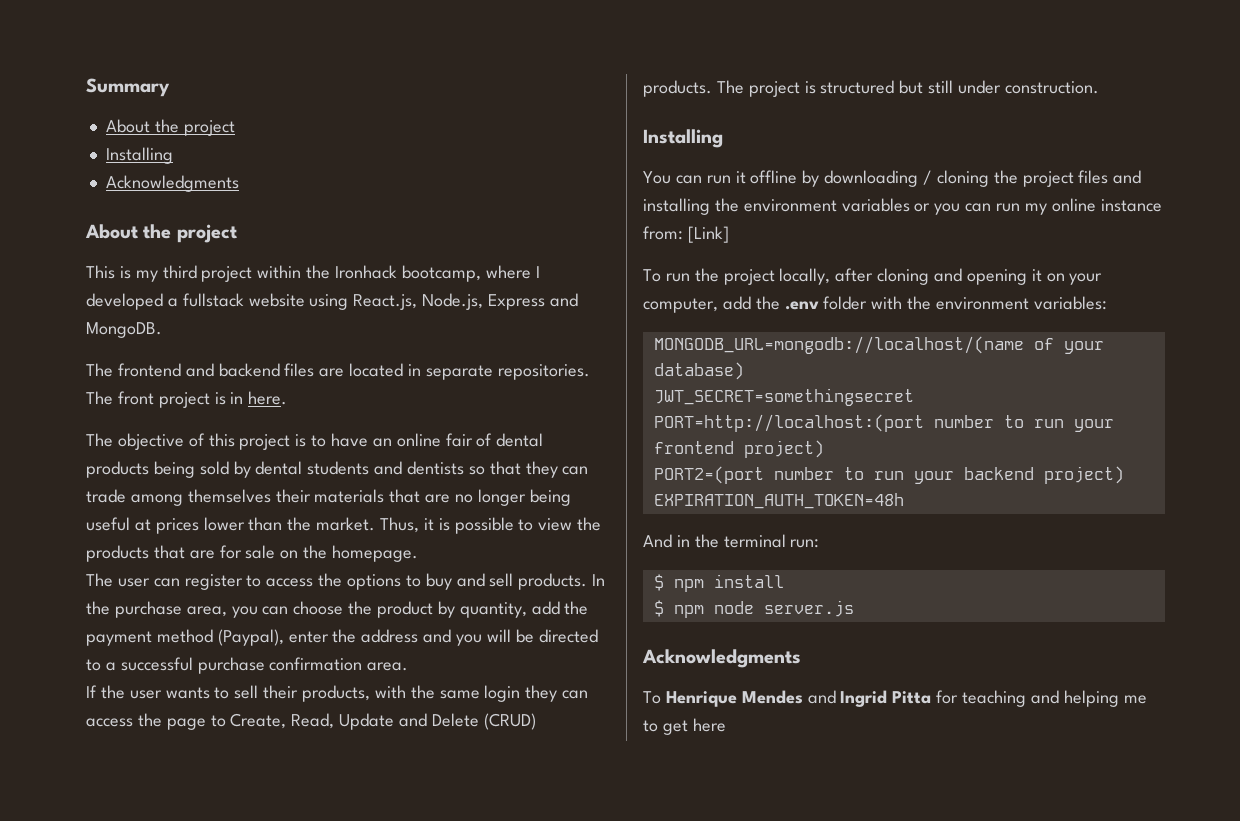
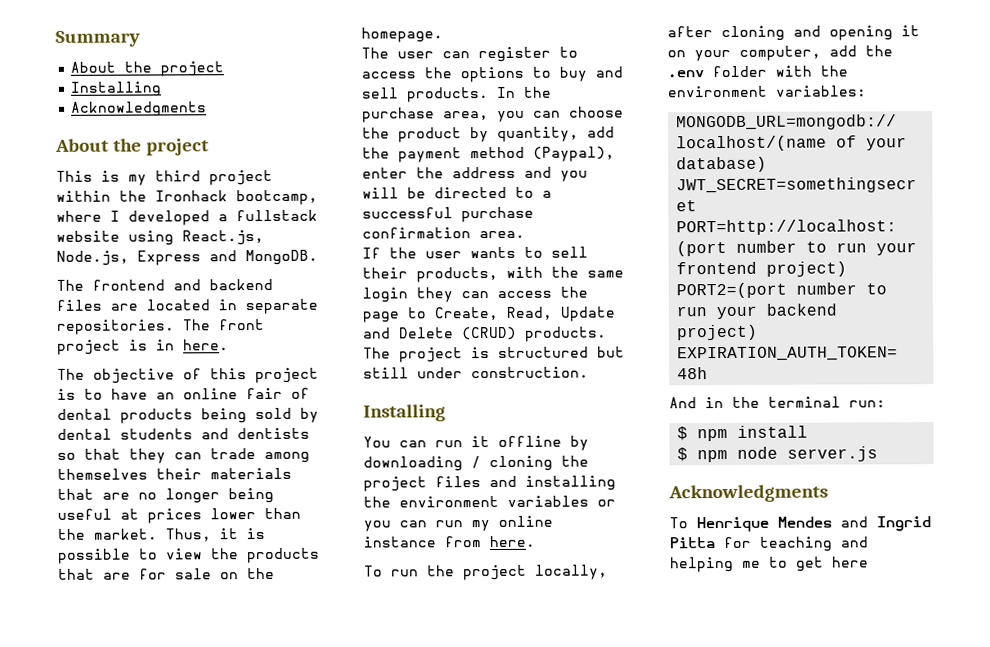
- You can run it offline by downloading / cloning the project files and installing the environment variables or you can run my online instance from: [Link]
+ You can run it offline by downloading / cloning the project files and installing the environment variables or you can run my online instance from here.

